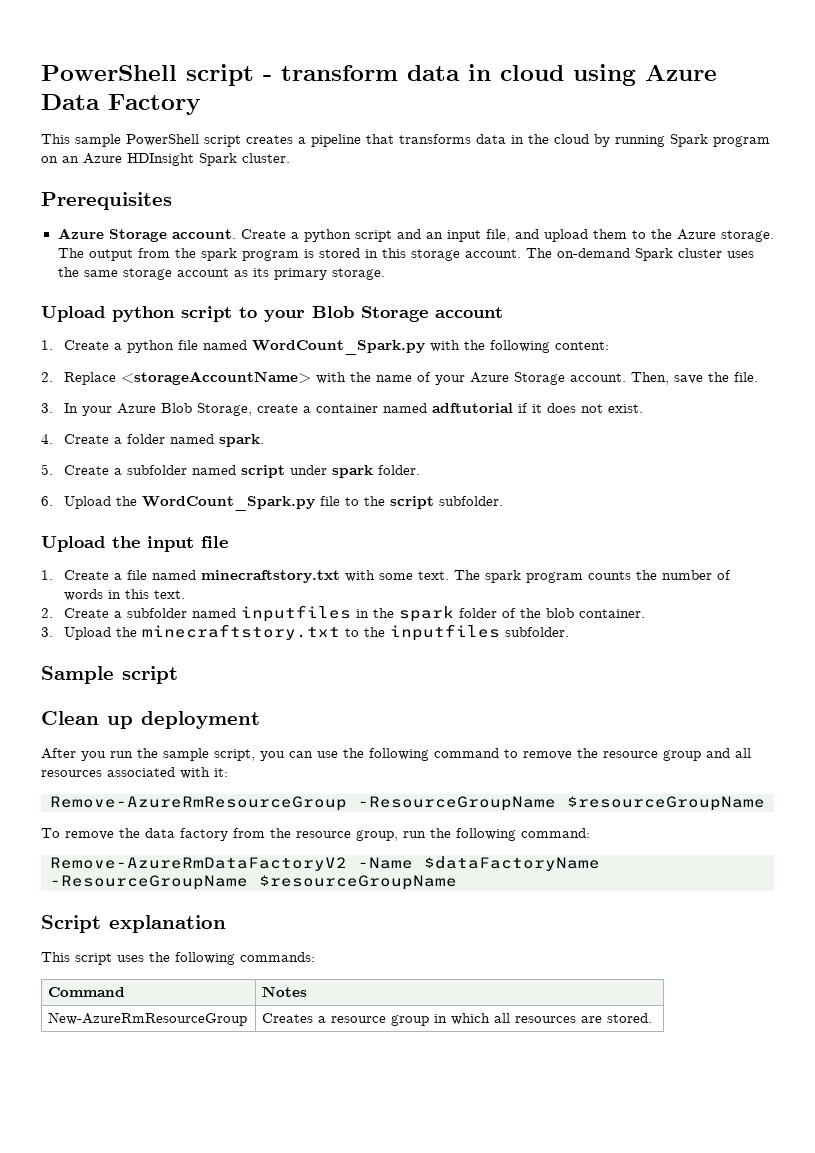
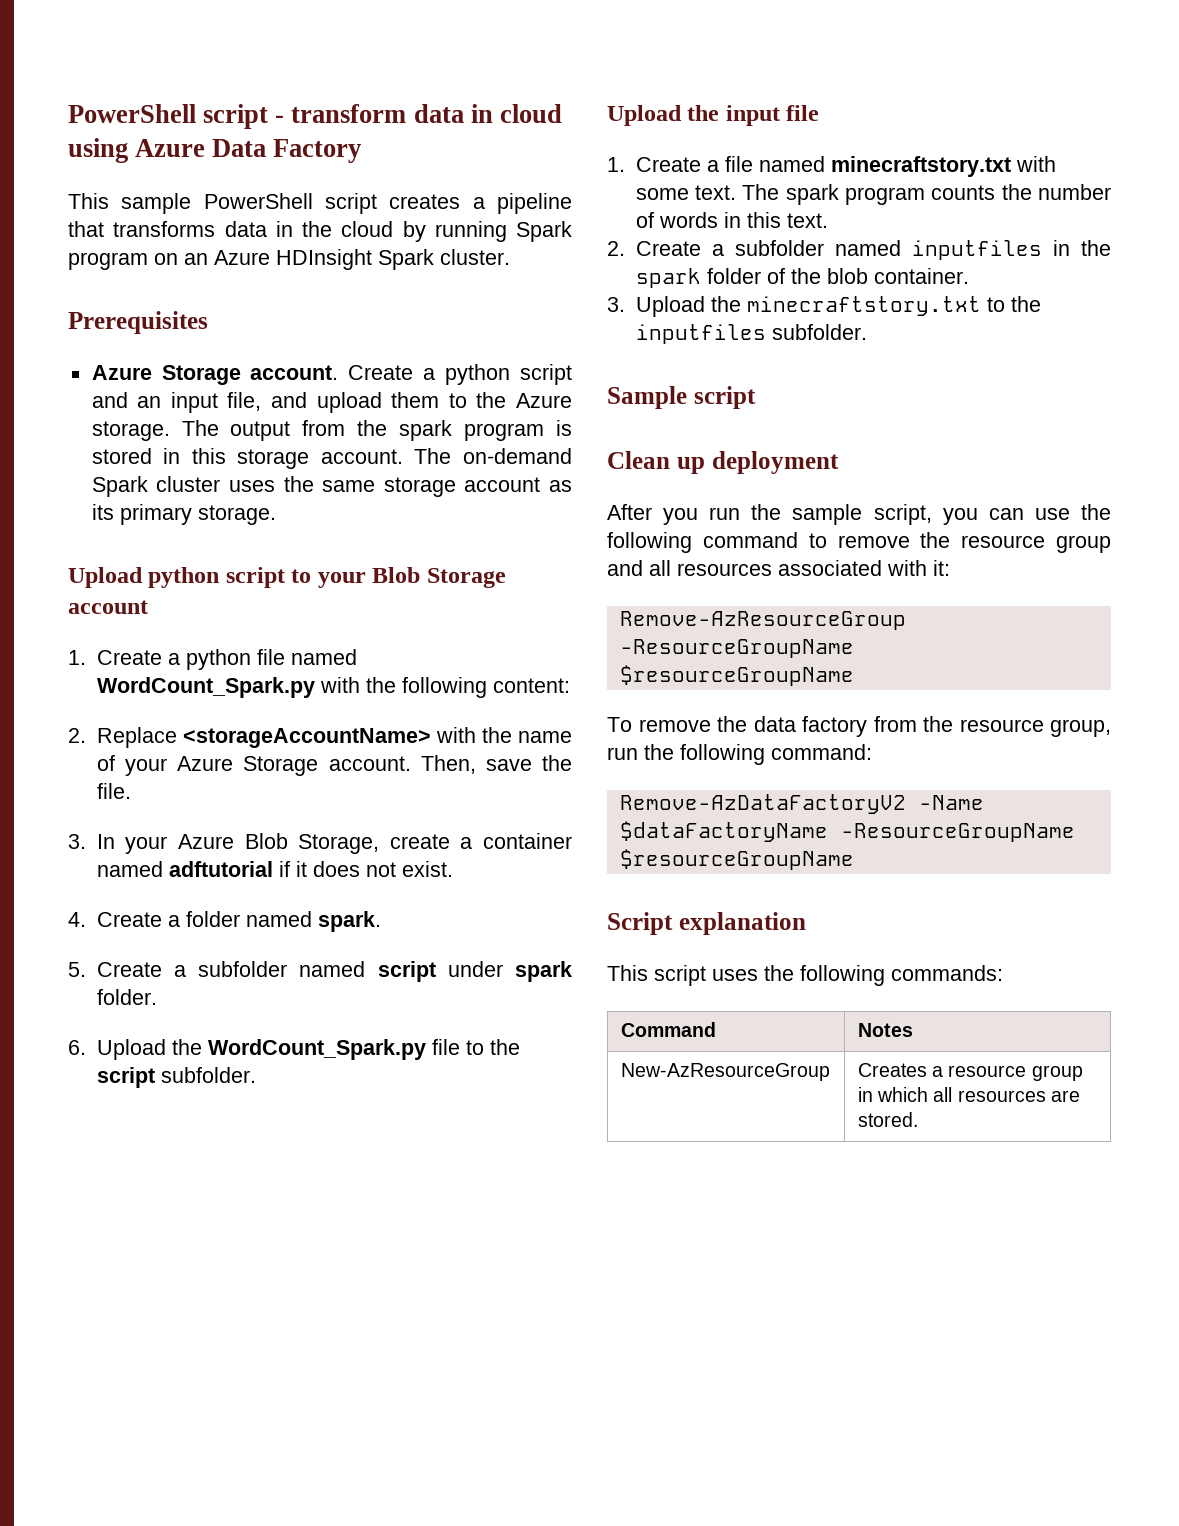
- Remove-AzureRmResourceGroup -ResourceGroupName $resourceGroupName
+ Remove-AzResourceGroup -ResourceGroupName $resourceGroupName
- Remove-AzureRmDataFactoryV2 -Name $dataFactoryName -ResourceGroupName $resourceGroupName
+ Remove-AzDataFactoryV2 -Name $dataFactoryName -ResourceGroupName $resourceGroupName
- New-AzureRmResourceGroup | Creates a resource group in which all resources are stored.
+ New-AzResourceGroup | Creates a resource group in which all resources are stored.

